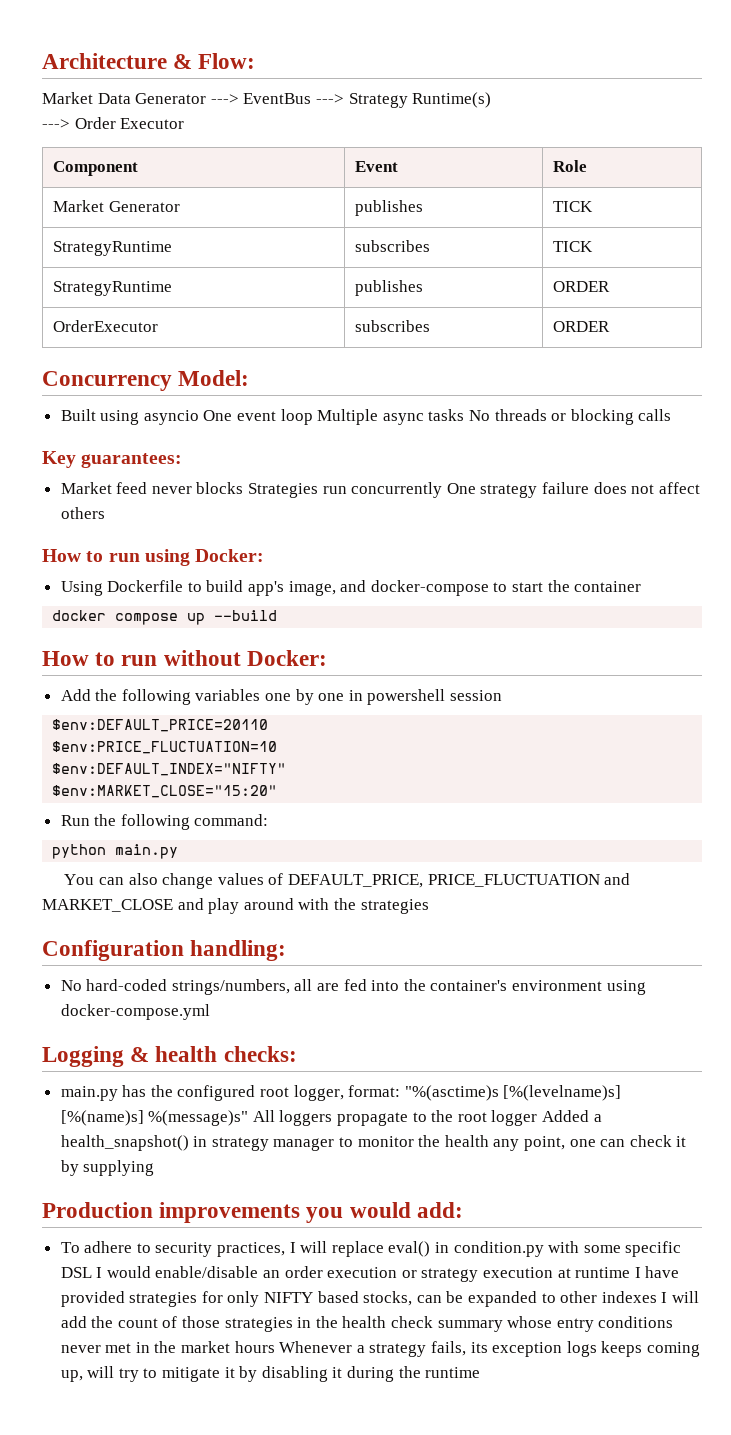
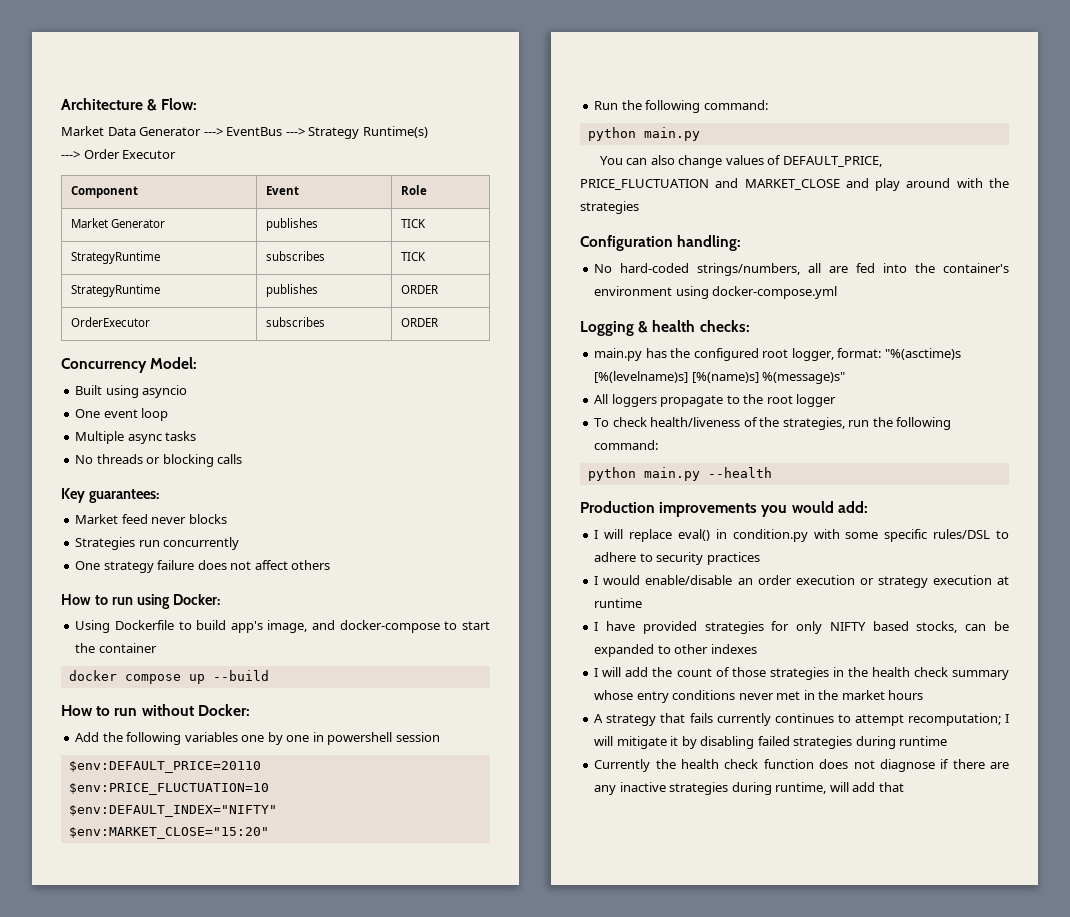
- Built using asyncio One event loop Multiple async tasks No threads or blocking calls
+ Built using asyncio
+ One event loop
+ Multiple async tasks
+ No threads or blocking calls
- Market feed never blocks Strategies run concurrently One strategy failure does not affect others
+ Market feed never blocks
+ Strategies run concurrently
+ One strategy failure does not affect others
- main.py has the configured root logger, format: "%(asctime)s [%(levelname)s] [%(name)s] %(message)s" All loggers propagate to the root logger Added a health_snapshot() in strategy manager to monitor the health any point, one can check it by supplying
+ main.py has the configured root logger, format: "%(asctime)s [%(levelname)s] [%(name)s] %(message)s"
+ All loggers propagate to the root logger
+ To check health/liveness of the strategies, run the following command:
+ python main.py --health
- To adhere to security practices, I will replace eval() in condition.py with some specific DSL I would enable/disable an order execution or strategy execution at runtime I have provided strategies for only NIFTY based stocks, can be expanded to other indexes I will add the count of those strategies in the health check summary whose entry conditions never met in the market hours Whenever a strategy fails, its exception logs keeps coming up, will try to mitigate it by disabling it during the runtime
+ I will replace eval() in condition.py with some specific rules/DSL to adhere to security practices
+ I would enable/disable an order execution or strategy execution at runtime
+ I have provided strategies for only NIFTY based stocks, can be expanded to other indexes
+ I will add the count of those strategies in the health check summary whose entry conditions never met in the market hours
+ A strategy that fails currently continues to attempt recomputation; I will mitigate it by disabling failed strategies during runtime
+ Currently the health check function does not diagnose if there are any inactive strategies during runtime, will add that

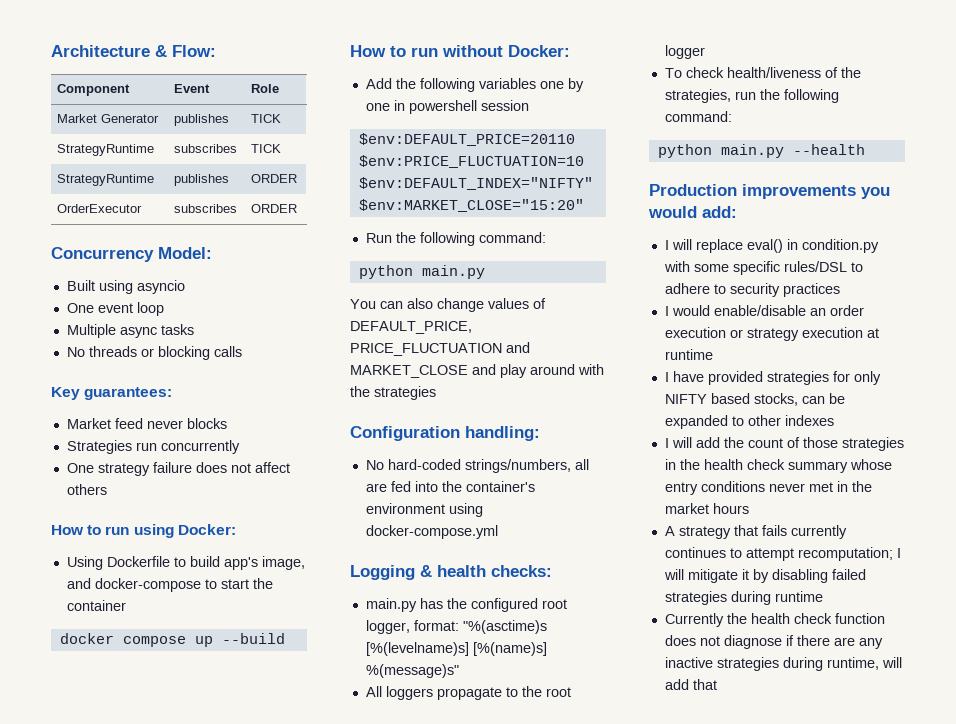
- Market Data Generator ---> EventBus ---> Strategy Runtime(s)
- ---> Order Executor

